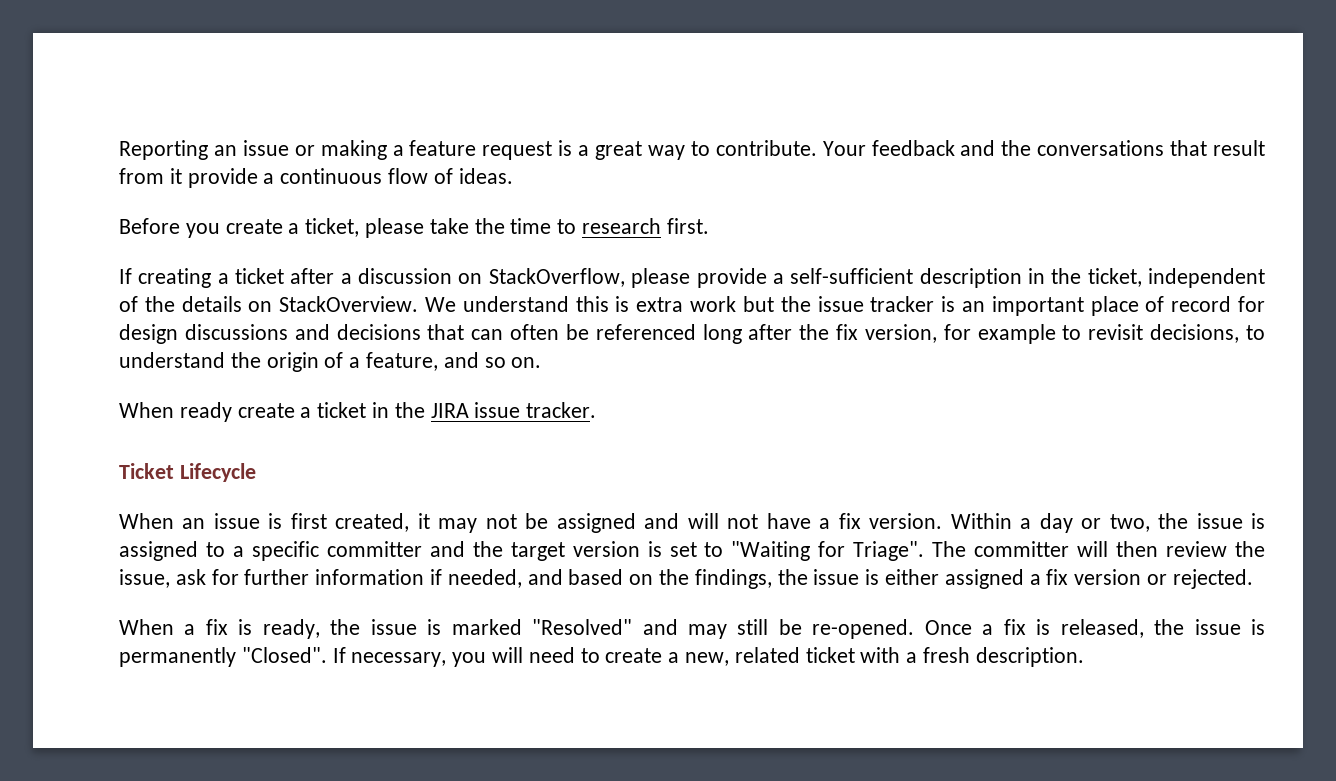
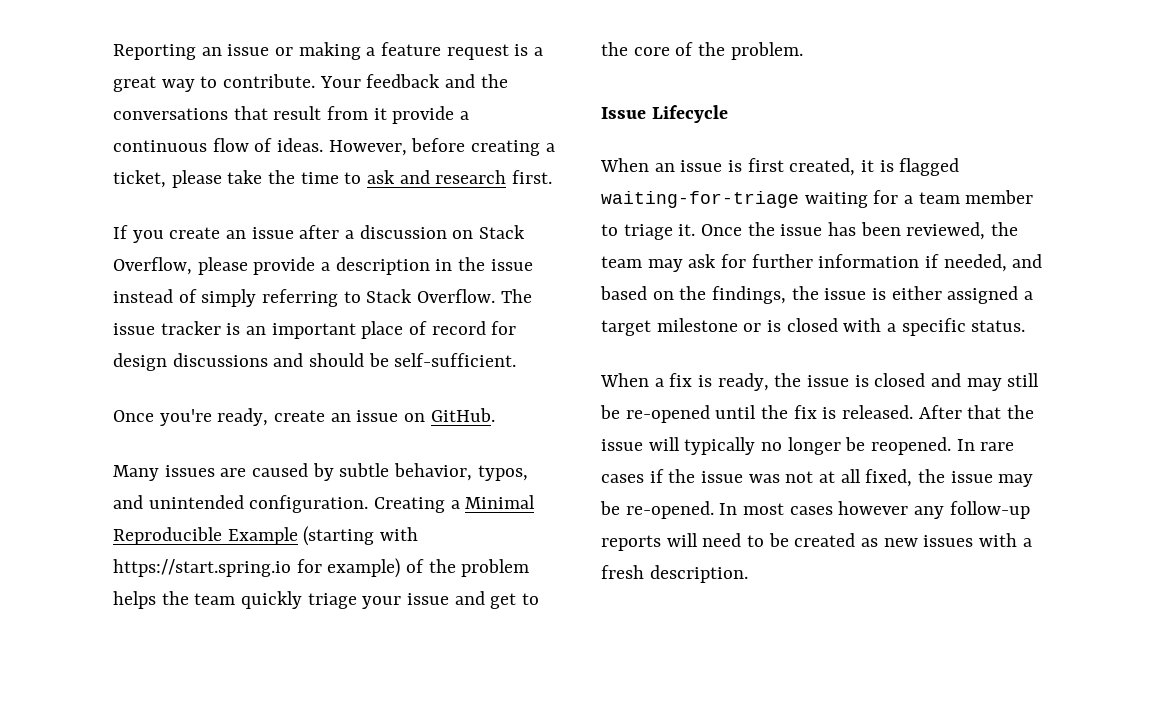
- Your feedback and the conversations that result from it provide a continuous flow of ideas.
- Before you create a ticket, please take the time to research first.
+ Your feedback and the conversations that result from it provide a continuous flow of ideas. However, before creating a ticket, please take the time to ask and research first.
- If creating a ticket after a discussion on StackOverflow, please provide a self-sufficient description in the ticket, independent of the details on StackOverview. We understand this is extra work but the issue tracker is an important place of record for design discussions and decisions that can often be referenced long after the fix version, for example to revisit decisions, to understand the origin of a feature, and so on.
- When ready create a ticket in the JIRA issue tracker.
- Ticket Lifecycle
+ If you create an issue after a discussion on Stack Overflow, please provide a description in the issue instead of simply referring to Stack Overflow. The issue tracker is an important place of record for design discussions and should be self-sufficient.
+ Once you're ready, create an issue on GitHub.
+ Many issues are caused by subtle behavior, typos, and unintended configuration. Creating a Minimal Reproducible Example (starting with https://start.spring.io for example) of the problem helps the team quickly triage your issue and get to the core of the problem.
+ Issue Lifecycle
- When an issue is first created, it may not be assigned and will not have a fix version. Within a day or two, the issue is assigned to a specific committer and the target version is set to "Waiting for Triage". The committer will then review the issue, ask for further information if needed, and based on the findings, the issue is either assigned a fix version or rejected.
+ When an issue is first created, it is flagged waiting-for-triage waiting for a team member to triage it. Once the issue has been reviewed, the team may ask for further information if needed, and based on the findings, the issue is either assigned a target milestone or is closed with a specific status.
- When a fix is ready, the issue is marked "Resolved" and may still be re-opened. Once a fix is released, the issue is permanently "Closed". If necessary, you will need to create a new, related ticket with a fresh description.
+ When a fix is ready, the issue is closed and may still be re-opened until the fix is released. After that the issue will typically no longer be reopened. In rare cases if the issue was not at all fixed, the issue may be re-opened. In most cases however any follow-up reports will need to be created as new issues with a fresh description.

